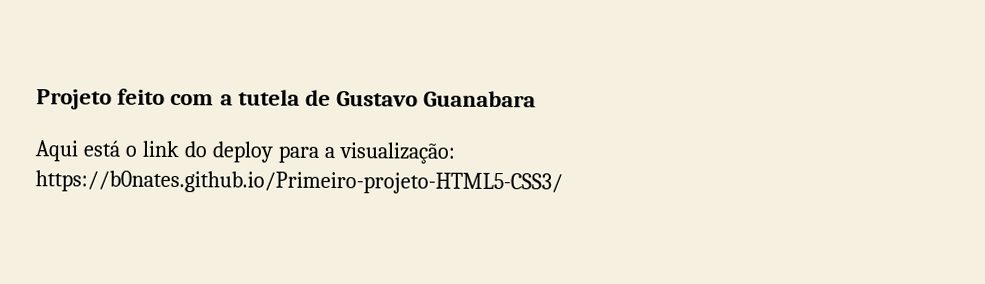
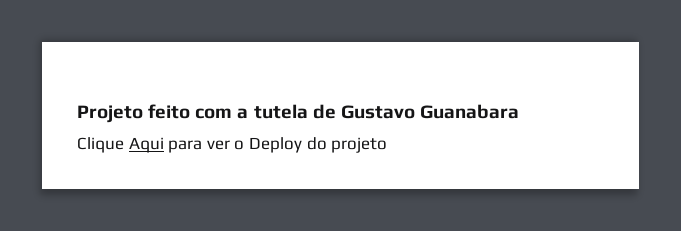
- Aqui está o link do deploy para a visualização: https://b0nates.github.io/Primeiro-projeto-HTML5-CSS3/
+ Clique Aqui para ver o Deploy do projeto

